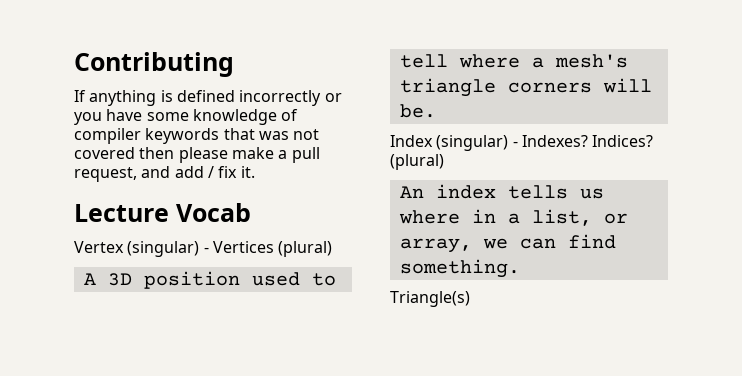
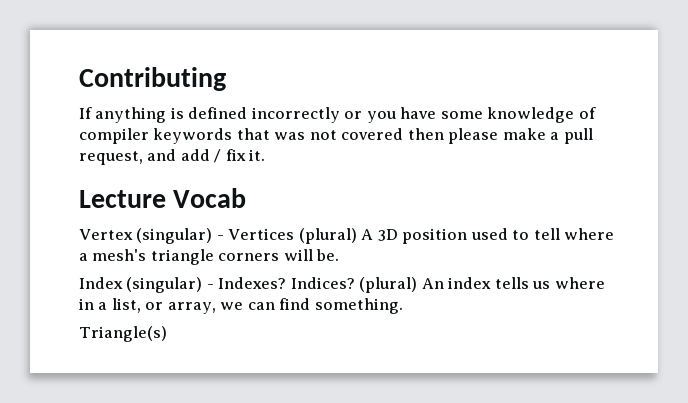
- Vertex (singular) - Vertices (plural)
- A 3D position used to tell where a mesh's triangle corners will be.
+ Vertex (singular) - Vertices (plural) A 3D position used to tell where a mesh's triangle corners will be.
- Indices? (plural)
- An index tells us where in a list, or array, we can find something.
+ Indices? (plural) An index tells us where in a list, or array, we can find something.

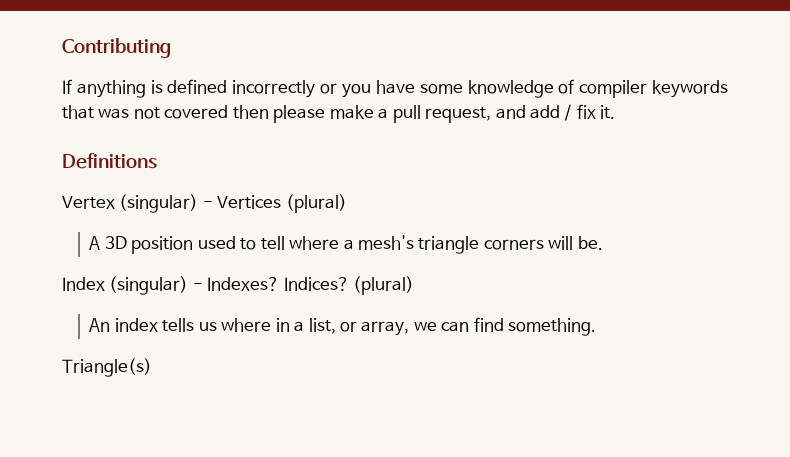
- Lecture Vocab
+ Definitions
- Vertex (singular) - Vertices (plural) A 3D position used to tell where a mesh's triangle corners will be.
+ Vertex (singular) - Vertices (plural)
+ A 3D position used to tell where a mesh's triangle corners will be.
- Indices? (plural) An index tells us where in a list, or array, we can find something.
+ Indices? (plural)
+ An index tells us where in a list, or array, we can find something.

